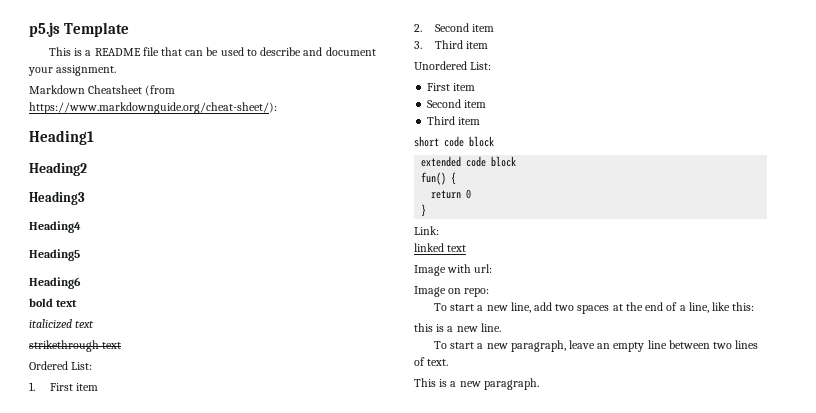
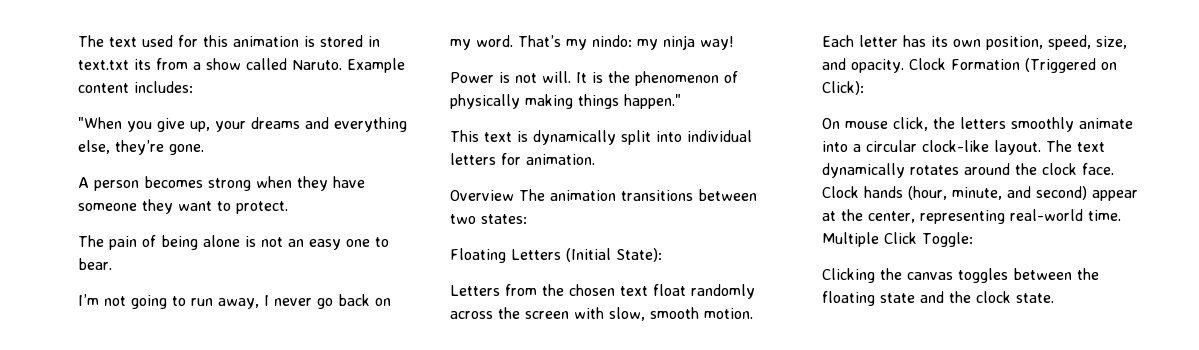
- p5.js Template
- This is a README file that can be used to describe and document your assignment.
- Markdown Cheatsheet (from https://www.markdownguide.org/cheat-sheet/):
- Heading1
- Heading2
- Heading3
- Heading4
- Heading5
- Heading6
- bold text
- italicized text
- strikethrough text
- Ordered List:
- 1. First item
- 2. Second item
- 3. Third item
- Unordered List:
- First item
- Second item
- Third item
- short code block
- extended code block
- fun() {
- return 0
- }
- Link:
- linked text
- Image with url:
- Image on repo:
- To start a new line, add two spaces at the end of a line, like this:
- this is a new line.
- To start a new paragraph, leave an empty line between two lines of text.
- This is a new paragraph.
+ The text used for this animation is stored in text.txt its from a show called Naruto. Example content includes:
+ "When you give up, your dreams and everything else, they’re gone.
+ A person becomes strong when they have someone they want to protect.
+ The pain of being alone is not an easy one to bear.
+ I’m not going to run away, I never go back on my word. That’s my nindo: my ninja way!
+ Power is not will. It is the phenomenon of physically making things happen."
+ This text is dynamically split into individual letters for animation.
+ Overview The animation transitions between two states:
+ Floating Letters (Initial State):
+ Letters from the chosen text float randomly across the screen with slow, smooth motion. Each letter has its own position, speed, size, and opacity. Clock Formation (Triggered on Click):
+ On mouse click, the letters smoothly animate into a circular clock-like layout. The text dynamically rotates around the clock face. Clock hands (hour, minute, and second) appear at the center, representing real-world time. Multiple Click Toggle:
+ Clicking the canvas toggles between the floating state and the clock state.

